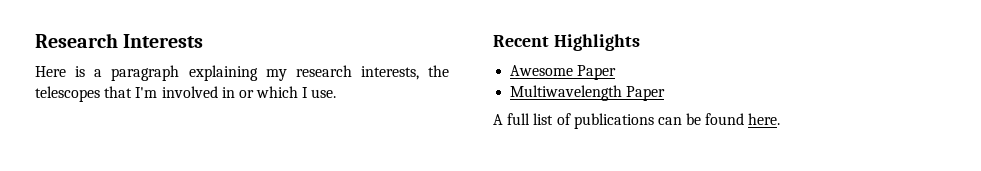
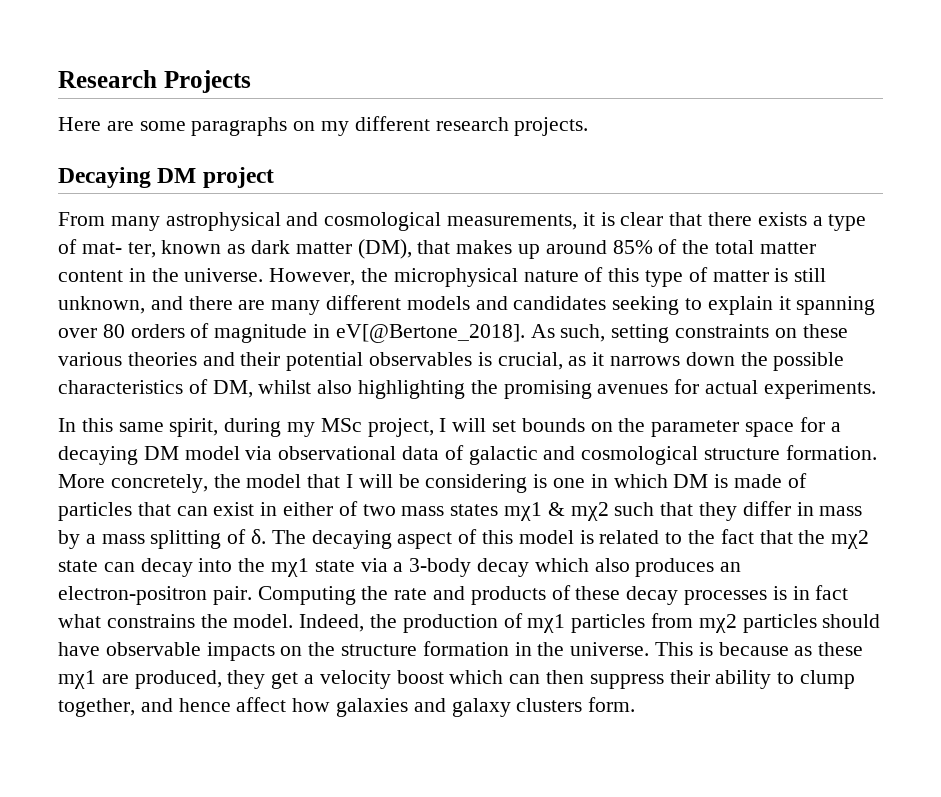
- Research Interests
+ Research Projects
- Here is a paragraph explaining my research interests, the telescopes that I'm involved in or which I use.
- Recent Highlights
- Awesome Paper
- Multiwavelength Paper
- A full list of publications can be found here.
+ Here are some paragraphs on my different research projects.
+ Decaying DM project
+ From many astrophysical and cosmological measurements, it is clear that there exists a type of mat- ter, known as dark matter (DM), that makes up around 85% of the total matter content in the universe. However, the microphysical nature of this type of matter is still unknown, and there are many different models and candidates seeking to explain it spanning over 80 orders of magnitude in eV[@Bertone_2018]. As such, setting constraints on these various theories and their potential observables is crucial, as it narrows down the possible characteristics of DM, whilst also highlighting the promising avenues for actual experiments.
+ In this same spirit, during my MSc project, I will set bounds on the parameter space for a decaying DM model via observational data of galactic and cosmological structure formation. More concretely, the model that I will be considering is one in which DM is made of particles that can exist in either of two mass states mχ1 & mχ2 such that they differ in mass by a mass splitting of δ. The decaying aspect of this model is related to the fact that the mχ2 state can decay into the mχ1 state via a 3-body decay which also produces an electron-positron pair. Computing the rate and products of these decay processes is in fact what constrains the model. Indeed, the production of mχ1 particles from mχ2 particles should have observable impacts on the structure formation in the universe. This is because as these mχ1 are produced, they get a velocity boost which can then suppress their ability to clump together, and hence affect how galaxies and galaxy clusters form.

